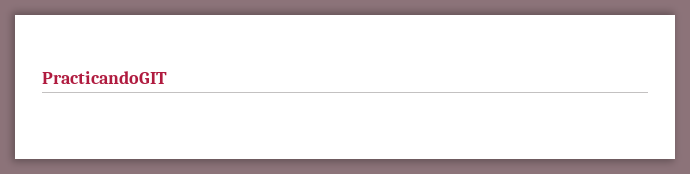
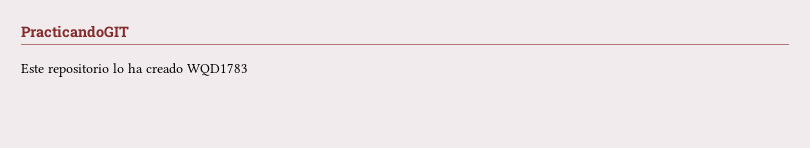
+ Este repositorio lo ha creado WQD1783

